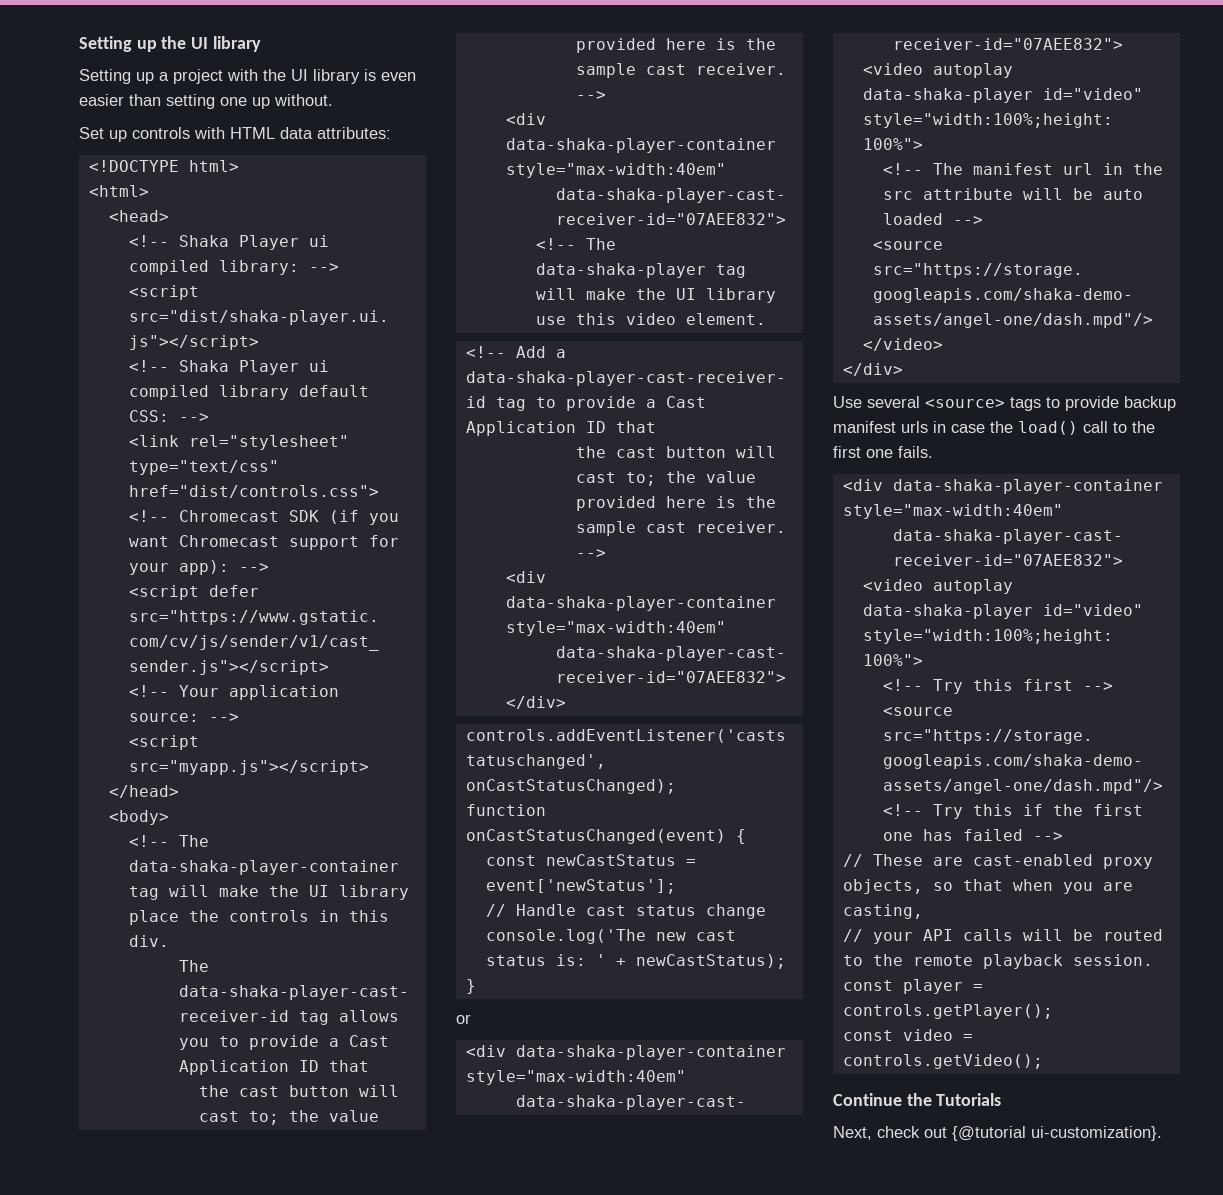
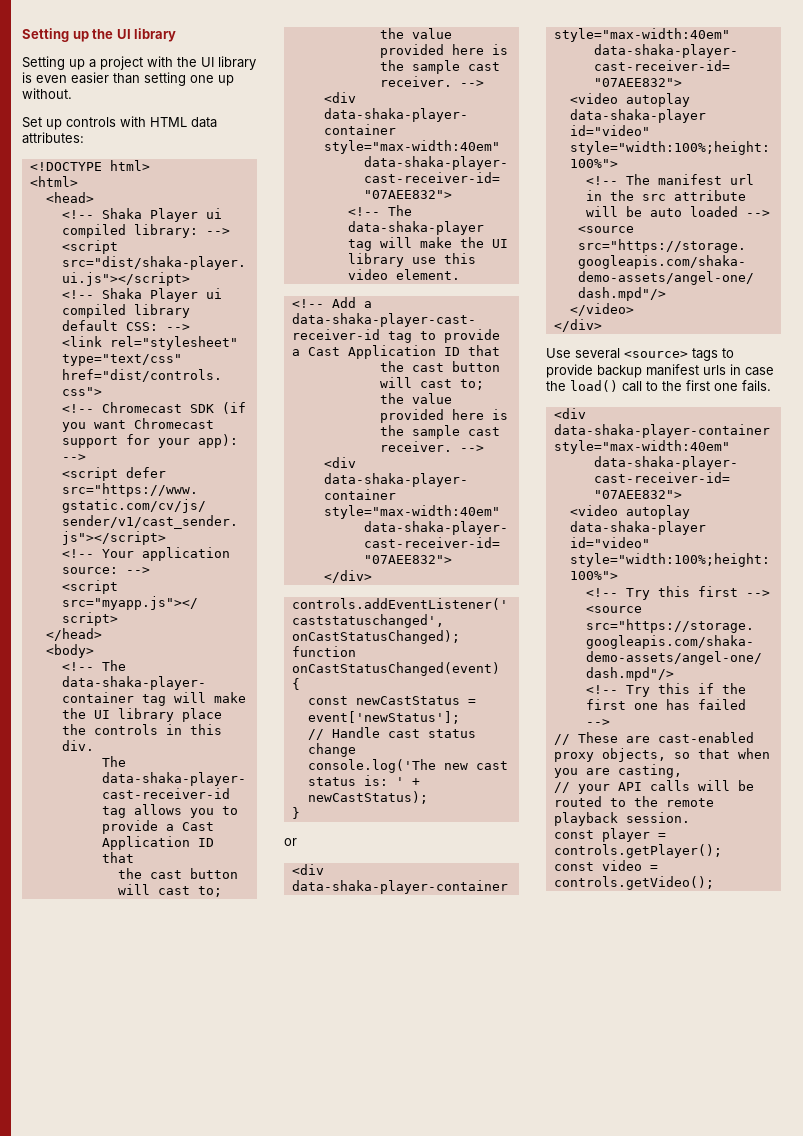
- Continue the Tutorials
- Next, check out {@tutorial ui-customization}.

